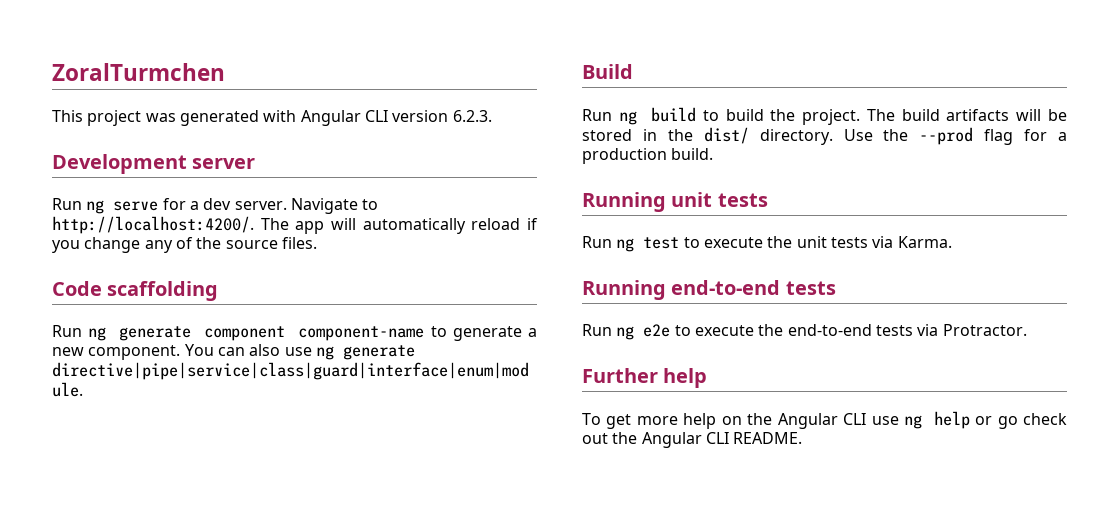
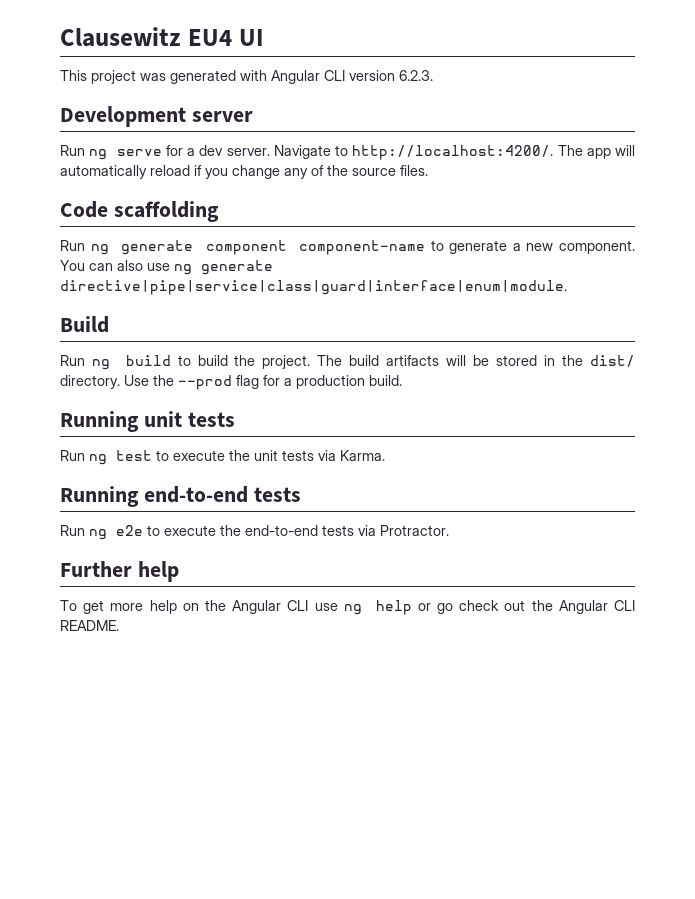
- ZoralTurmchen
+ Clausewitz EU4 UI

